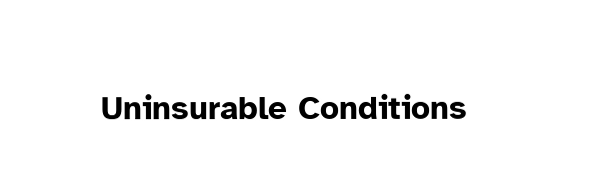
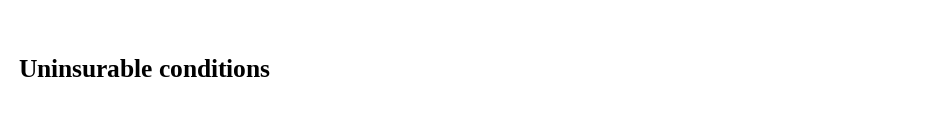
- Uninsurable Conditions
+ Uninsurable conditions

